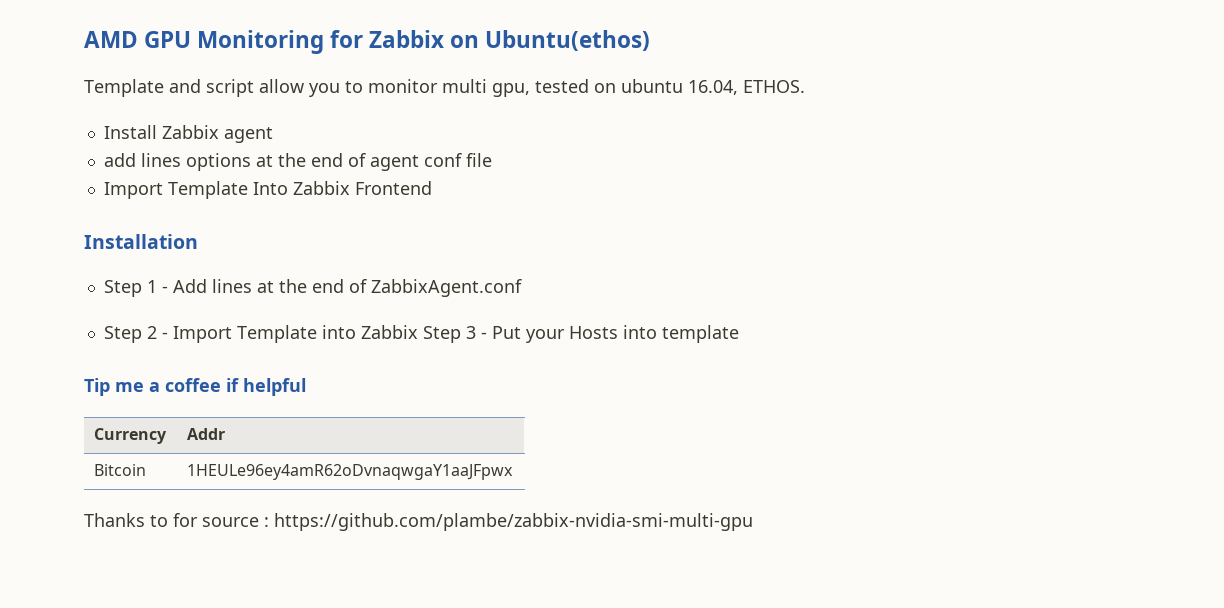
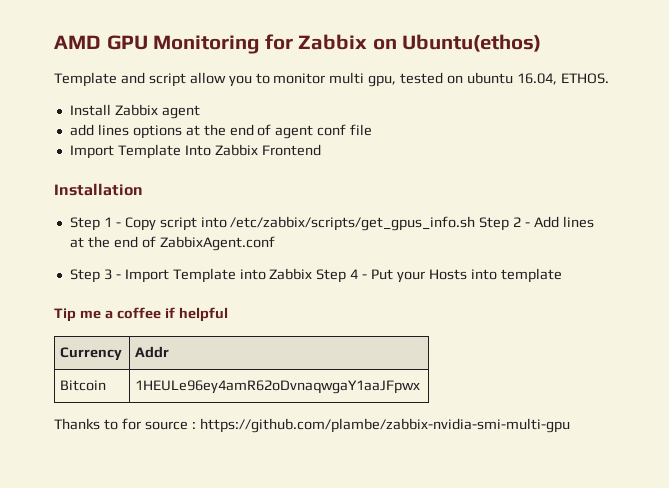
- Step 1 - Add lines at the end of ZabbixAgent.conf
+ Step 1 - Copy script into /etc/zabbix/scripts/get_gpus_info.sh Step 2 - Add lines at the end of ZabbixAgent.conf
- Step 2 - Import Template into Zabbix Step 3 - Put your Hosts into template
+ Step 3 - Import Template into Zabbix Step 4 - Put your Hosts into template

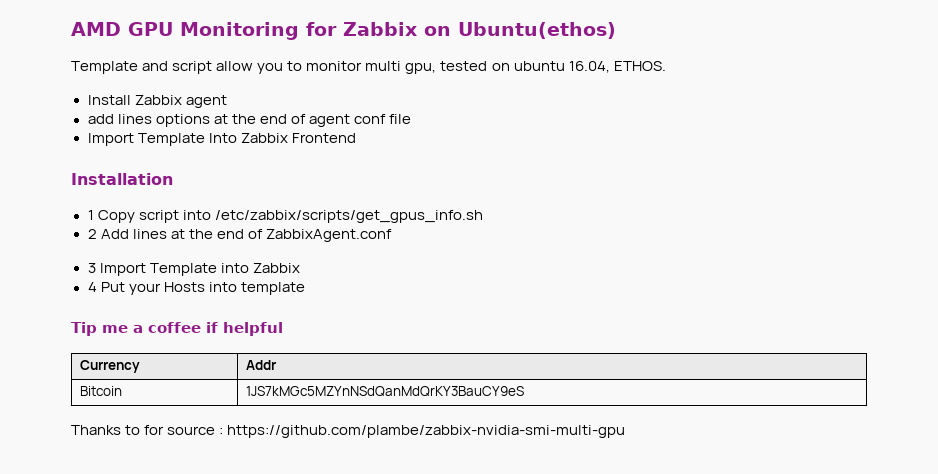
- Step 1 - Copy script into /etc/zabbix/scripts/get_gpus_info.sh Step 2 - Add lines at the end of ZabbixAgent.conf
+ 1 Copy script into /etc/zabbix/scripts/get_gpus_info.sh
+ 2 Add lines at the end of ZabbixAgent.conf
- Step 3 - Import Template into Zabbix Step 4 - Put your Hosts into template
+ 3 Import Template into Zabbix
+ 4 Put your Hosts into template
- Bitcoin | 1HEULe96ey4amR62oDvnaqwgaY1aaJFpwx
+ Bitcoin | 1JS7kMGc5MZYnNSdQanMdQrKY3BauCY9eS

